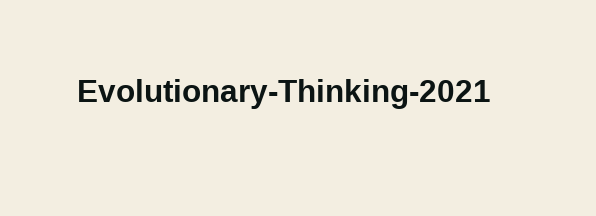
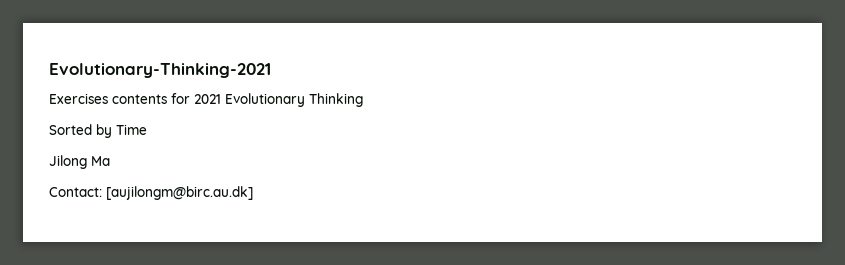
+ Exercises contents for 2021 Evolutionary Thinking
+ Sorted by Time
+ Jilong Ma
+ Contact: [aujilongm@birc.au.dk]

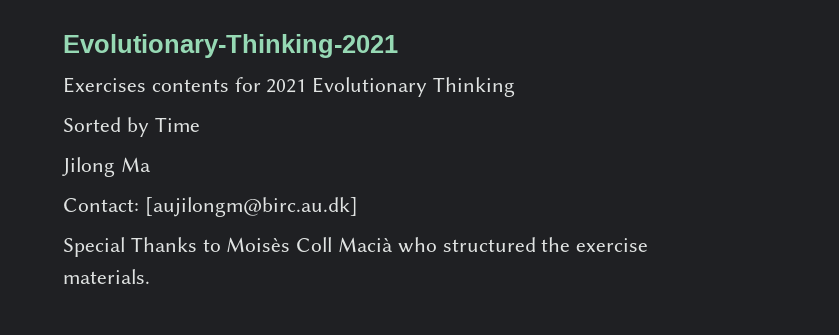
+ Special Thanks to Moisès Coll Macià who structured the exercise materials.

